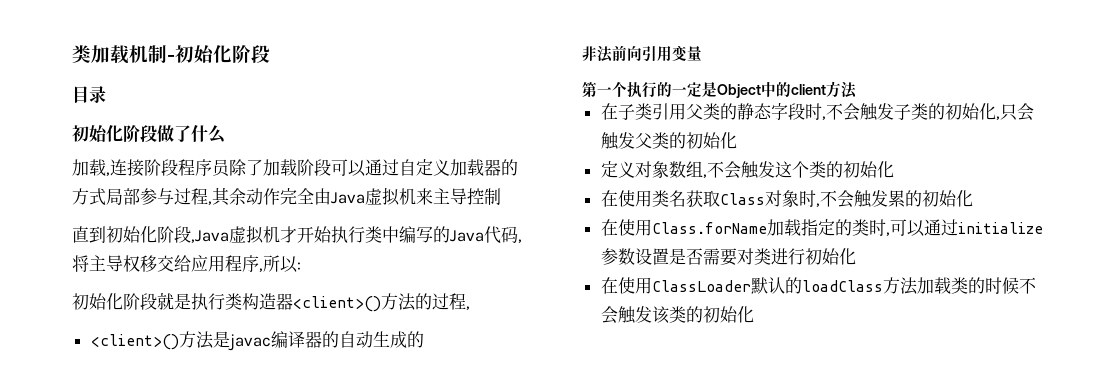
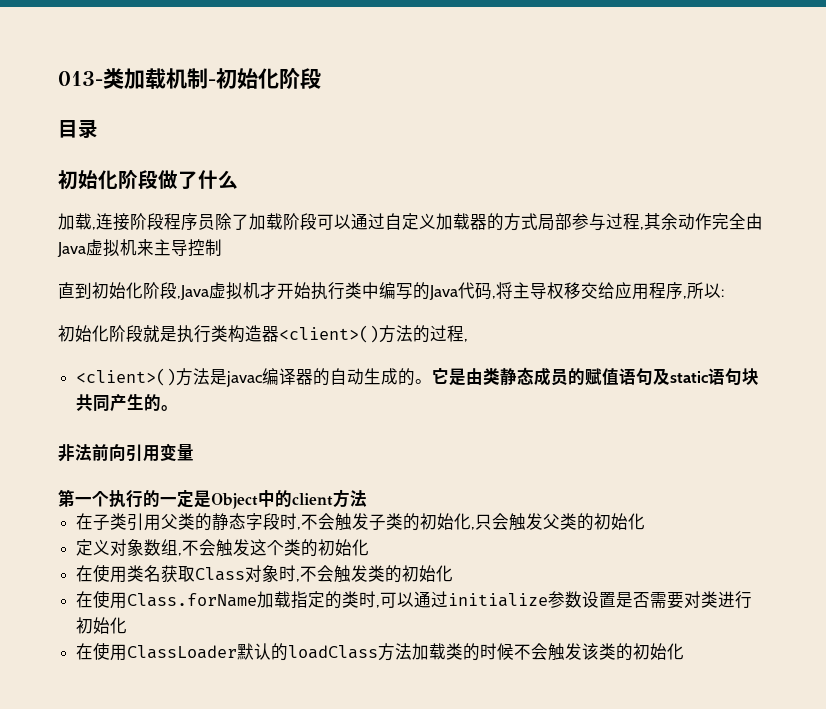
- 类加载机制-初始化阶段
+ 013-类加载机制-初始化阶段
- <client>()方法是javac编译器的自动生成的
+ <client>()方法是javac编译器的自动生成的。它是由类静态成员的赋值语句及static语句块共同产生的。
- 在使用类名获取Class对象时,不会触发累的初始化
+ 在使用类名获取Class对象时,不会触发类的初始化

